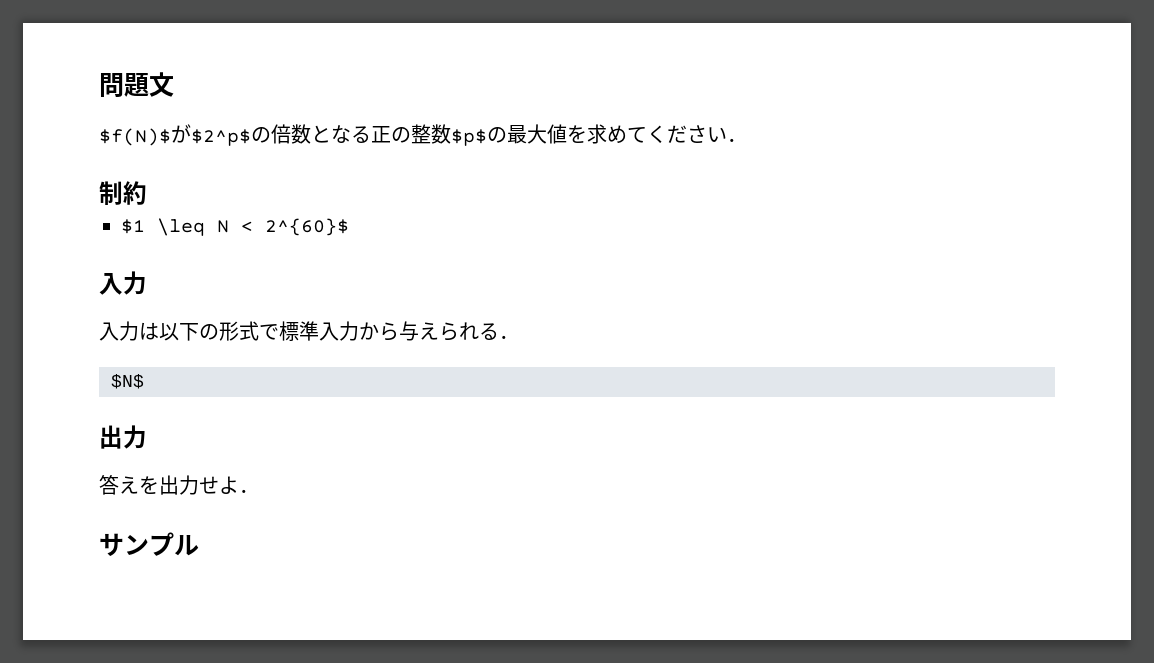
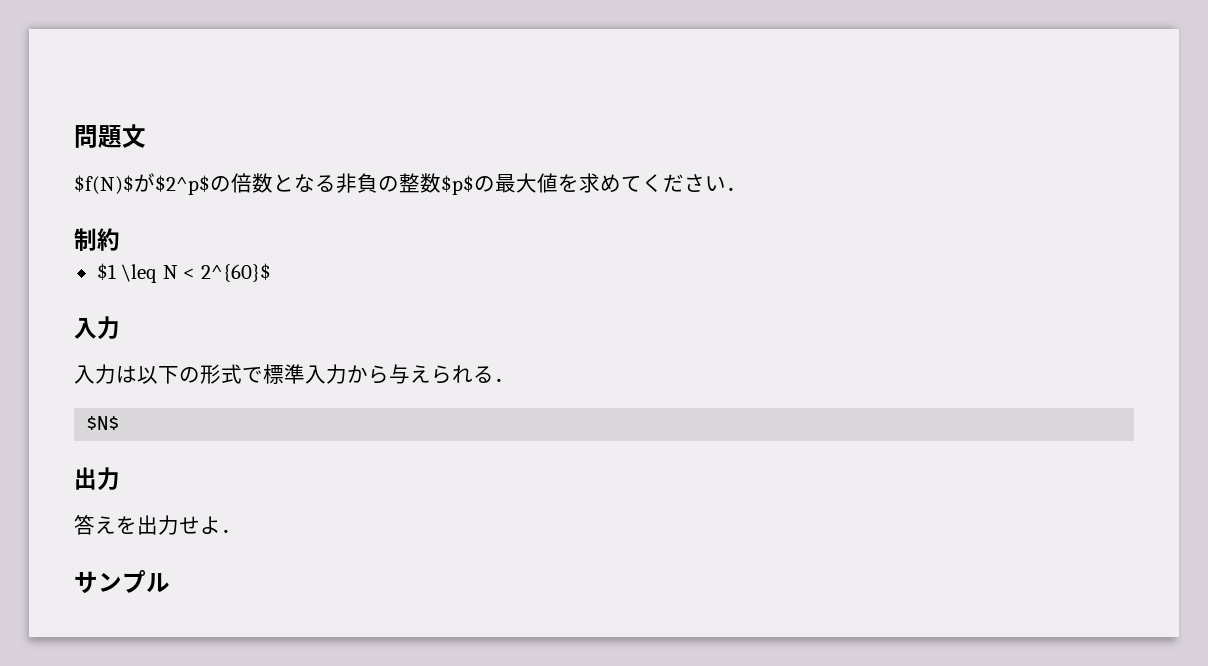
- $f(N)$が$2^p$の倍数となる正の整数$p$の最大値を求めてください．
+ $f(N)$が$2^p$の倍数となる非負の整数$p$の最大値を求めてください．

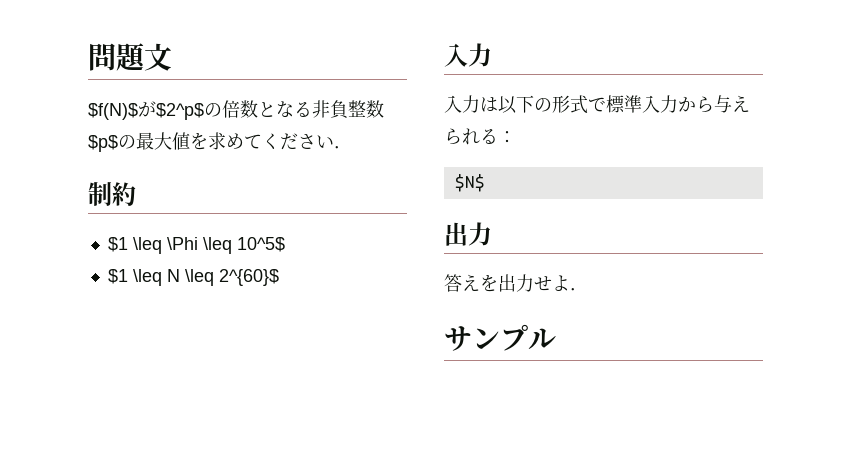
- $f(N)$が$2^p$の倍数となる非負の整数$p$の最大値を求めてください．
+ $f(N)$が$2^p$の倍数となる非負整数$p$の最大値を求めてください．
+ $1 \leq \Phi \leq 10^5$
- $1 \leq N < 2^{60}$
+ $1 \leq N \leq 2^{60}$
- 入力は以下の形式で標準入力から与えられる．
+ 入力は以下の形式で標準入力から与えられる：

